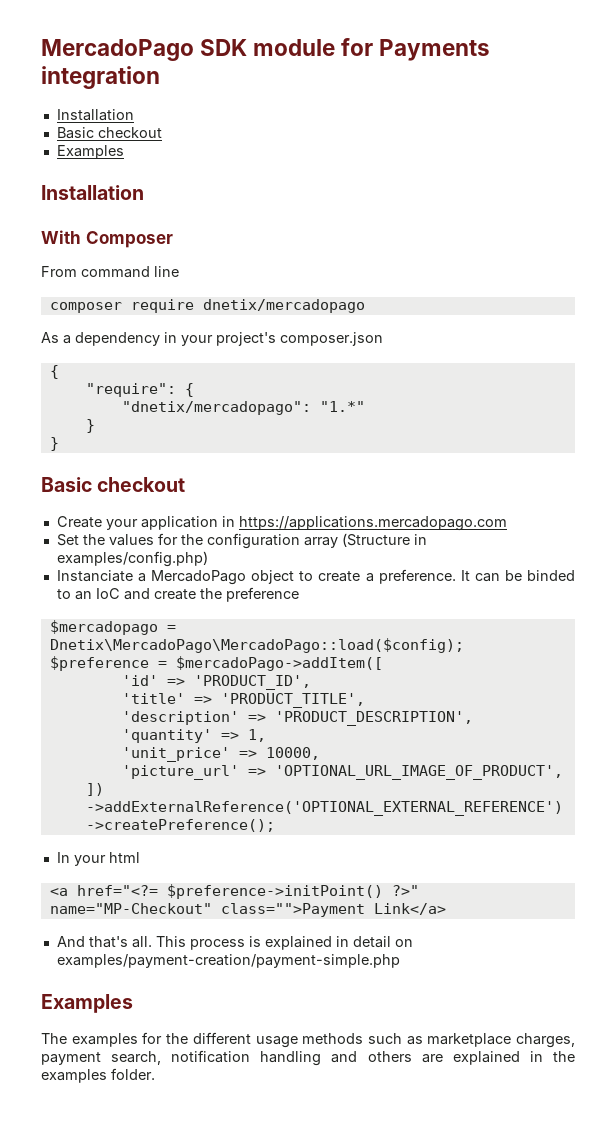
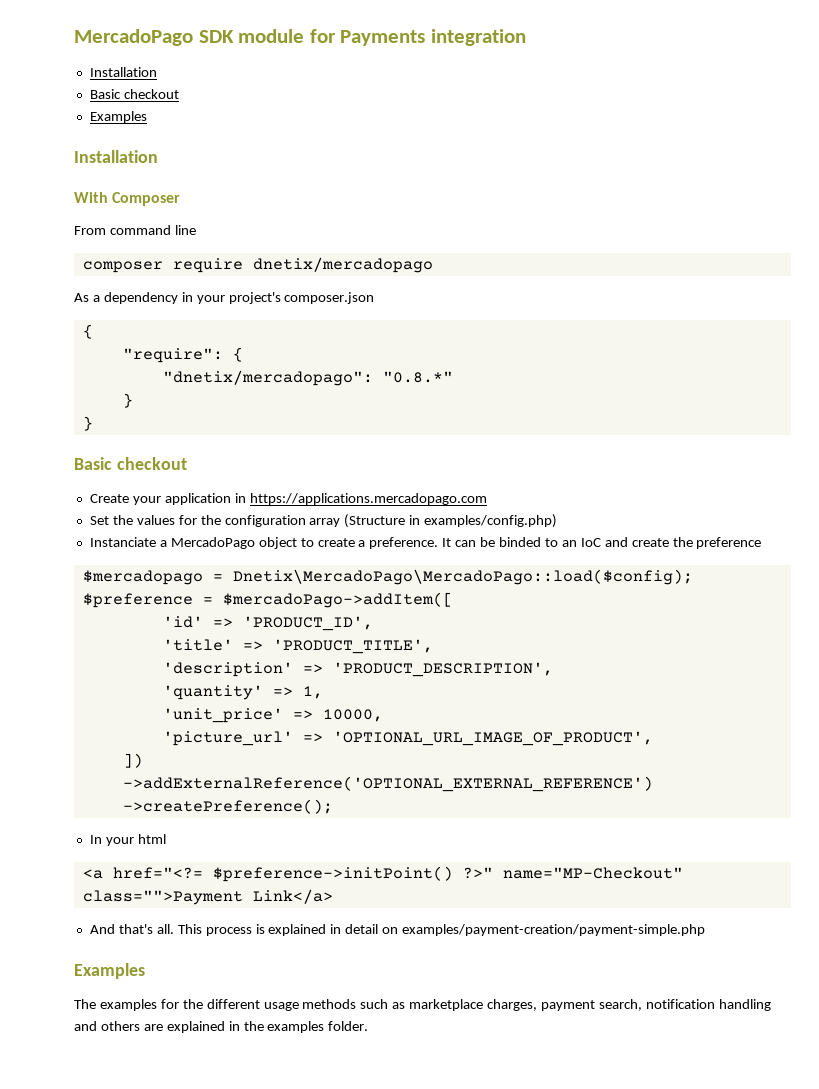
- "dnetix/mercadopago": "1.*"
+ "dnetix/mercadopago": "0.8.*"

